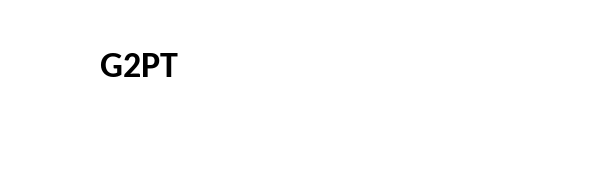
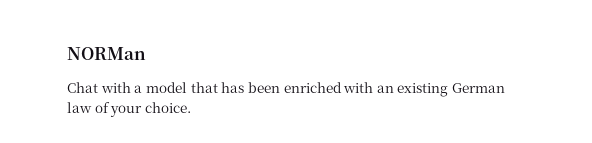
- G2PT
+ NORMan
+ Chat with a model that has been enriched with an existing German law of your choice.

